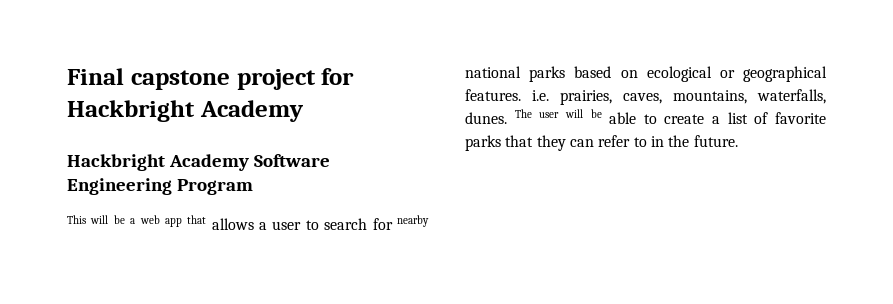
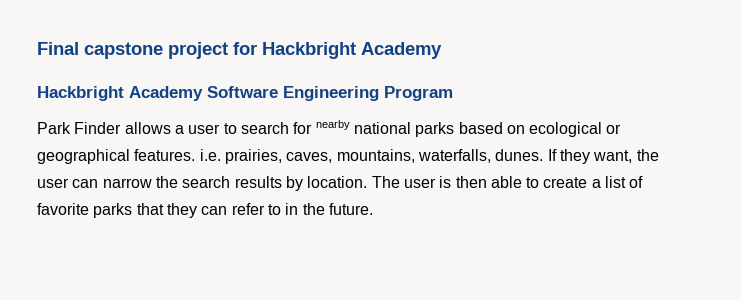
- This will be a web app that allows a user to search for nearby national parks based on ecological or geographical features. i.e. prairies, caves, mountains, waterfalls, dunes.
+ Park Finder allows a user to search for nearby national parks based on ecological or geographical features. i.e. prairies, caves, mountains, waterfalls, dunes.
- The user will be able to create a list of favorite parks that they can refer to in the future.
+ If they want, the user can narrow the search results by location. The user is then able to create a list of favorite parks that they can refer to in the future.

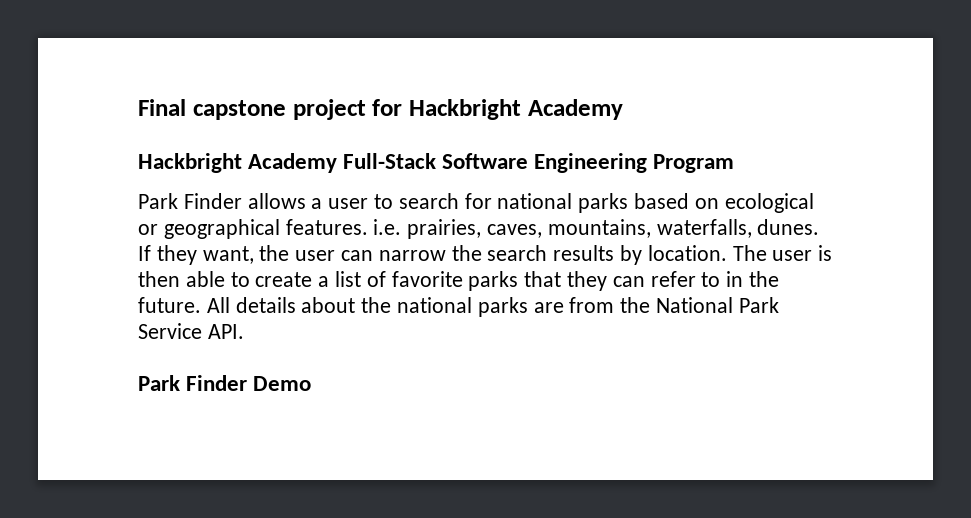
- Hackbright Academy Software Engineering Program
+ Hackbright Academy Full-Stack Software Engineering Program
- Park Finder allows a user to search for nearby national parks based on ecological or geographical features. i.e. prairies, caves, mountains, waterfalls, dunes.
+ Park Finder allows a user to search for national parks based on ecological or geographical features. i.e. prairies, caves, mountains, waterfalls, dunes.
+ All details about the national parks are from the National Park Service API.
+ Park Finder Demo

